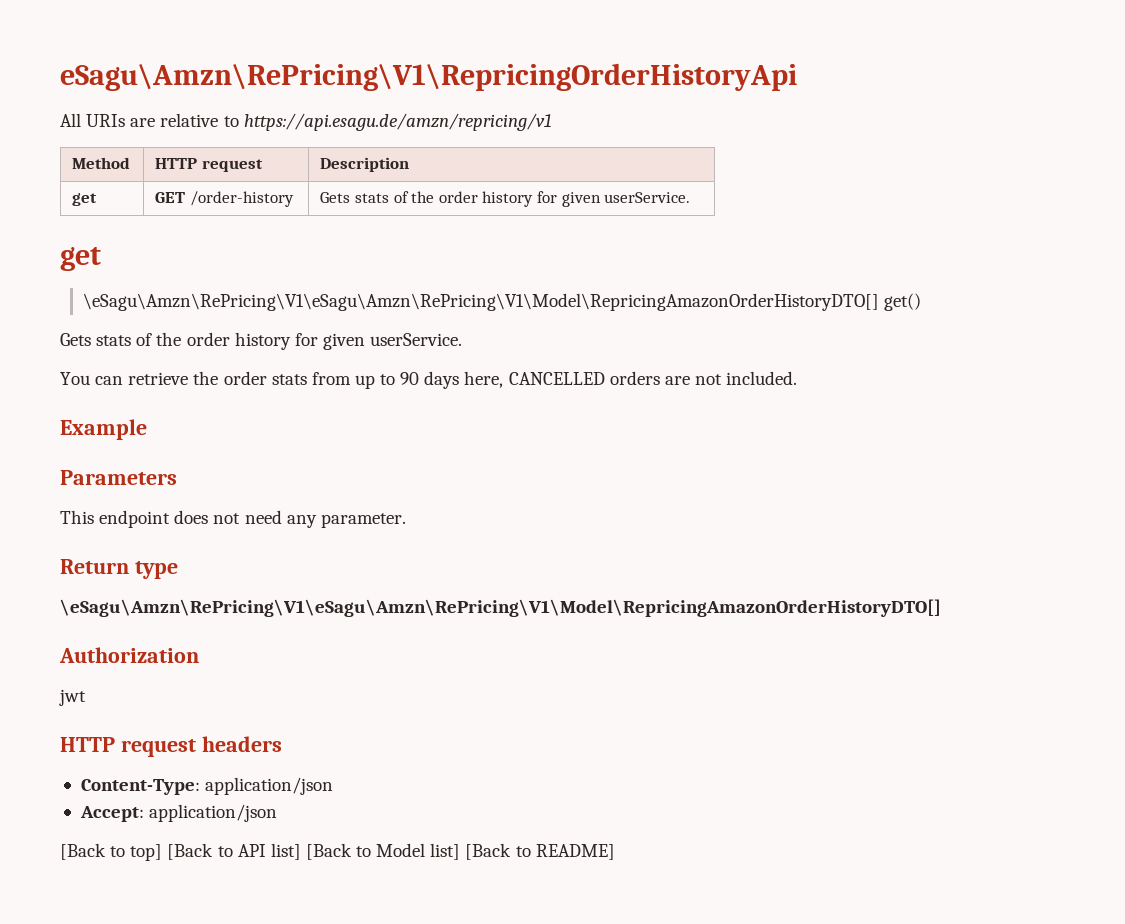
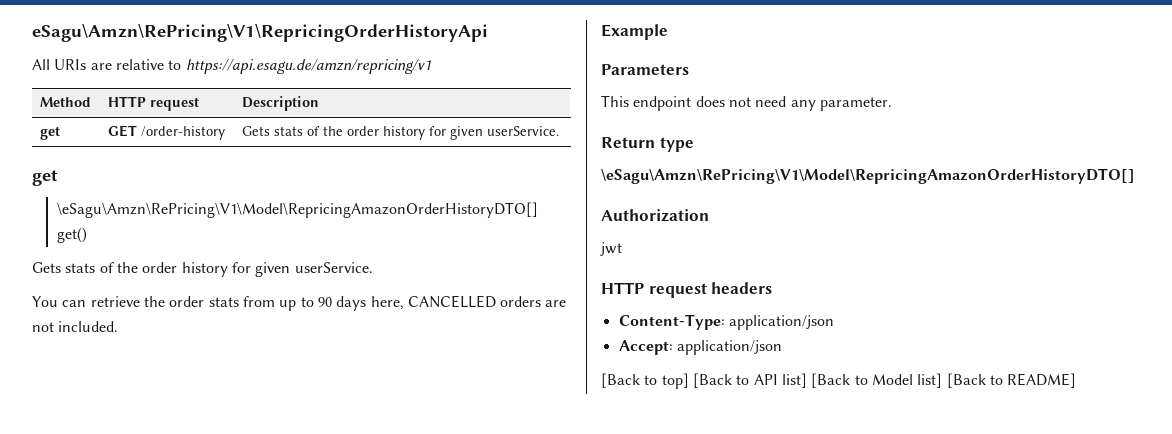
- \eSagu\Amzn\RePricing\V1\eSagu\Amzn\RePricing\V1\Model\RepricingAmazonOrderHistoryDTO[] get()
+ \eSagu\Amzn\RePricing\V1\Model\RepricingAmazonOrderHistoryDTO[] get()
  Return type
- \eSagu\Amzn\RePricing\V1\eSagu\Amzn\RePricing\V1\Model\RepricingAmazonOrderHistoryDTO[]
+ \eSagu\Amzn\RePricing\V1\Model\RepricingAmazonOrderHistoryDTO[]

